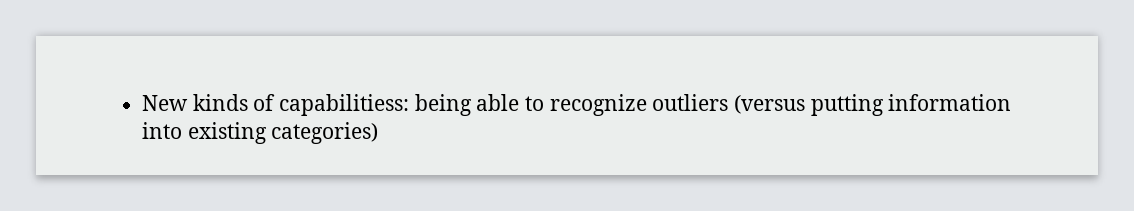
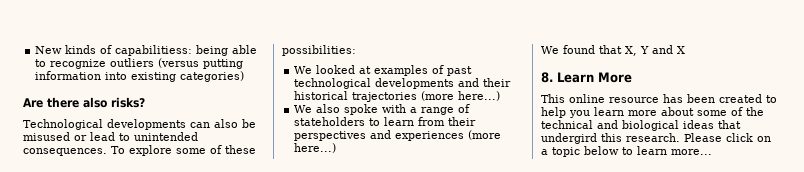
+ Are there also risks?
+ Technological developments can also be misused or lead to unintended consequences. To explore some of these possibilities:
+ We looked at examples of past technological developments and their historical trajectories (more here...)
+ We also spoke with a range of stateholders to learn from their perspectives and experiences (more here...)
+ We found that X, Y and X
+ 8. Learn More
+ This online resource has been created to help you learn more about some of the technical and biological ideas that undergird this research. Please click on a topic below to learn more...

